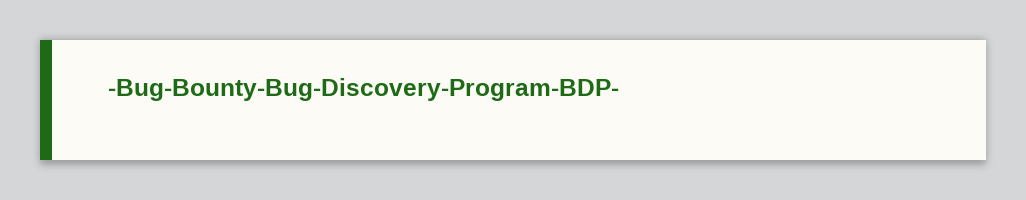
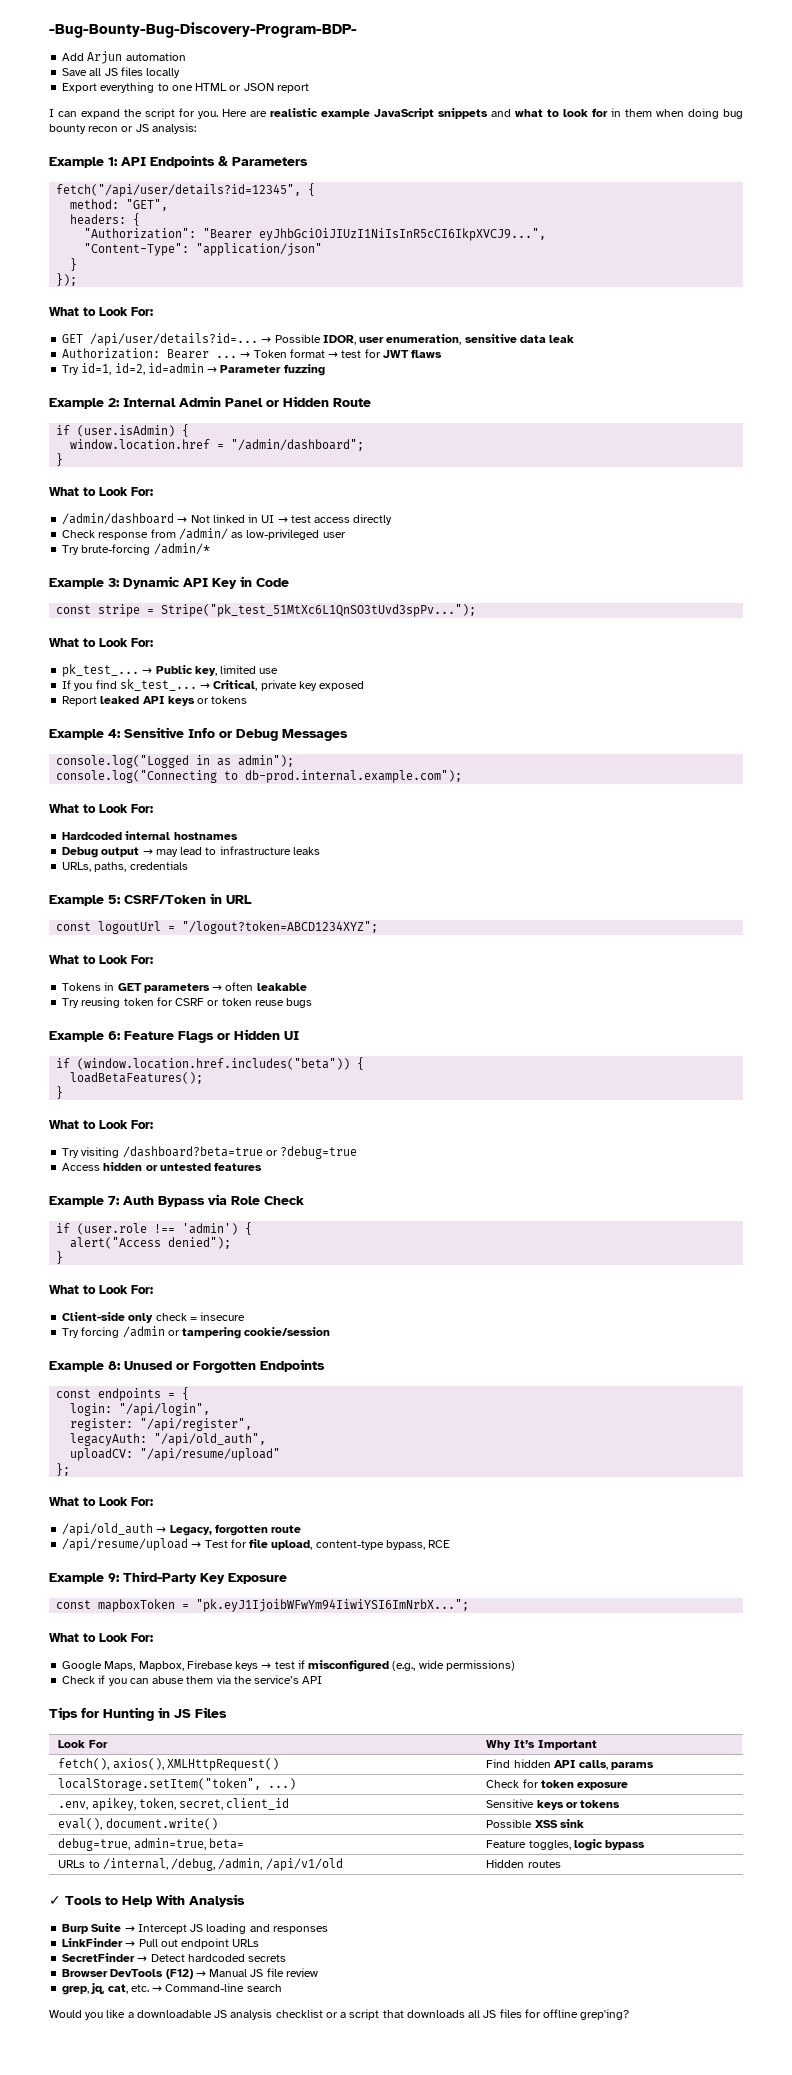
+ Add Arjun automation
+ Save all JS files locally
+ Export everything to one HTML or JSON report
+ I can expand the script for you. Here are realistic example JavaScript snippets and what to look for in them when doing bug bounty recon or JS analysis:
+ Example 1: API Endpoints & Parameters
+ fetch("/api/user/details?id=12345", {
+ method: "GET",
+ headers: {
+ "Authorization": "Bearer eyJhbGciOiJIUzI1NiIsInR5cCI6IkpXVCJ9...",
+ "Content-Type": "application/json"
+ }
+ });
+ What to Look For:
+ GET /api/user/details?id=... → Possible IDOR, user enumeration, sensitive data leak
+ Authorization: Bearer ... → Token format → test for JWT flaws
+ Try id=1, id=2, id=admin → Parameter fuzzing
+ Example 2: Internal Admin Panel or Hidden Route
+ if (user.isAdmin) {
+ window.location.href = "/admin/dashboard";
+ }
+ What to Look For:
+ /admin/dashboard → Not linked in UI → test access directly
+ Check response from /admin/ as low-privileged user
+ Try brute-forcing /admin/*
+ Example 3: Dynamic API Key in Code
+ const stripe = Stripe("pk_test_51MtXc6L1QnSO3tUvd3spPv...");
+ What to Look For:
+ pk_test_... → Public key, limited use
+ If you find sk_test_... → Critical, private key exposed
+ Report leaked API keys or tokens
+ Example 4: Sensitive Info or Debug Messages
+ console.log("Logged in as admin");
+ console.log("Connecting to db-prod.internal.example.com");
+ What to Look For:
+ Hardcoded internal hostnames
+ Debug output → may lead to infrastructure leaks
+ URLs, paths, credentials
+ Example 5: CSRF/Token in URL
+ const logoutUrl = "/logout?token=ABCD1234XYZ";
+ What to Look For:
+ Tokens in GET parameters → often leakable
+ Try reusing token for CSRF or token reuse bugs
+ Example 6: Feature Flags or Hidden UI
+ if (window.location.href.includes("beta")) {
+ loadBetaFeatures();
+ }
+ What to Look For:
+ Try visiting /dashboard?beta=true or ?debug=true
+ Access hidden or untested features
+ Example 7: Auth Bypass via Role Check
+ if (user.role !== 'admin') {
+ alert("Access denied");
+ }
+ What to Look For:
+ Client-side only check = insecure
+ Try forcing /admin or tampering cookie/session
+ Example 8: Unused or Forgotten Endpoints
+ const endpoints = {
+ login: "/api/login",
+ register: "/api/register",
+ legacyAuth: "/api/old_auth",
+ uploadCV: "/api/resume/upload"
+ };
+ What to Look For:
+ /api/old_auth → Legacy, forgotten route
+ /api/resume/upload → Test for file upload, content-type bypass, RCE
+ Example 9: Third-Party Key Exposure
+ const mapboxToken = "pk.eyJ1IjoibWFwYm94IiwiYSI6ImNrbX...";
+ What to Look For:
+ Google Maps, Mapbox, Firebase keys → test if misconfigured (e.g., wide permissions)
+ Check if you can abuse them via the service’s API
+ Tips for Hunting in JS Files
+ Look For | Why It’s Important
+ fetch(), axios(), XMLHttpRequest() | Find hidden API calls, params
+ localStorage.setItem("token", ...) | Check for token exposure
+ .env, apikey, token, secret, client_id | Sensitive keys or tokens
+ eval(), document.write() | Possible XSS sink
+ debug=true, admin=true, beta= | Feature toggles, logic bypass
+ URLs to /internal, /debug, /admin, /api/v1/old | Hidden routes
+ ✓ Tools to Help With Analysis
+ Burp Suite → Intercept JS loading and responses
+ LinkFinder → Pull out endpoint URLs
+ SecretFinder → Detect hardcoded secrets
+ Browser DevTools (F12) → Manual JS file review
+ grep, jq, cat, etc. → Command-line search
+ Would you like a downloadable JS analysis checklist or a script that downloads all JS files for offline grep'ing?

